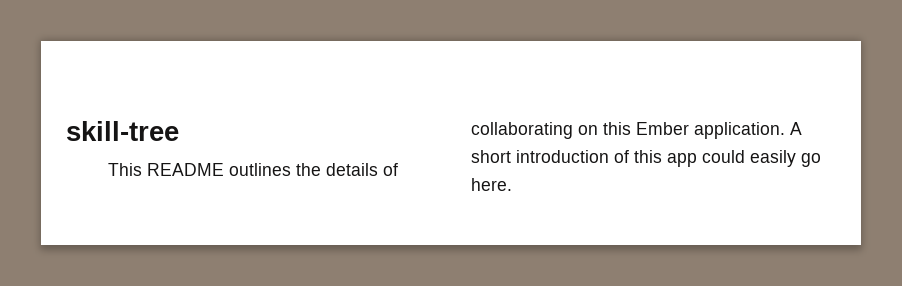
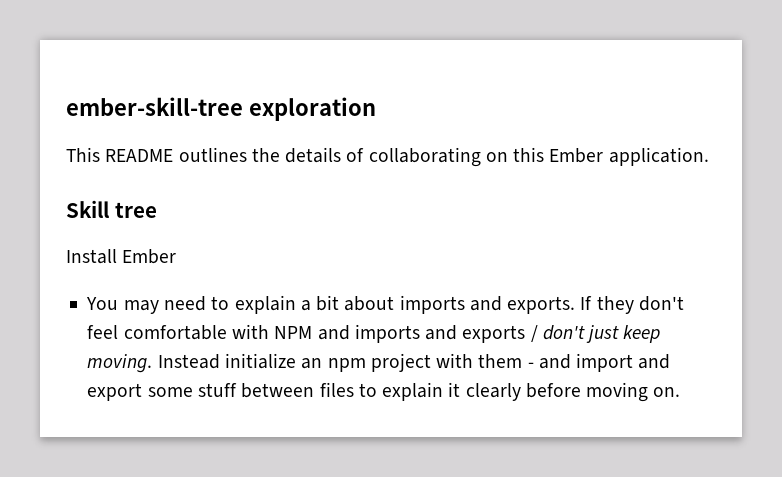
- skill-tree
+ ember-skill-tree exploration
- This README outlines the details of collaborating on this Ember application. A short introduction of this app could easily go here.
+ This README outlines the details of collaborating on this Ember application.
+ Skill tree
+ Install Ember
+ You may need to explain a bit about imports and exports. If they don't feel comfortable with NPM and imports and exports / don't just keep moving. Instead initialize an npm project with them - and import and export some stuff between files to explain it clearly before moving on.

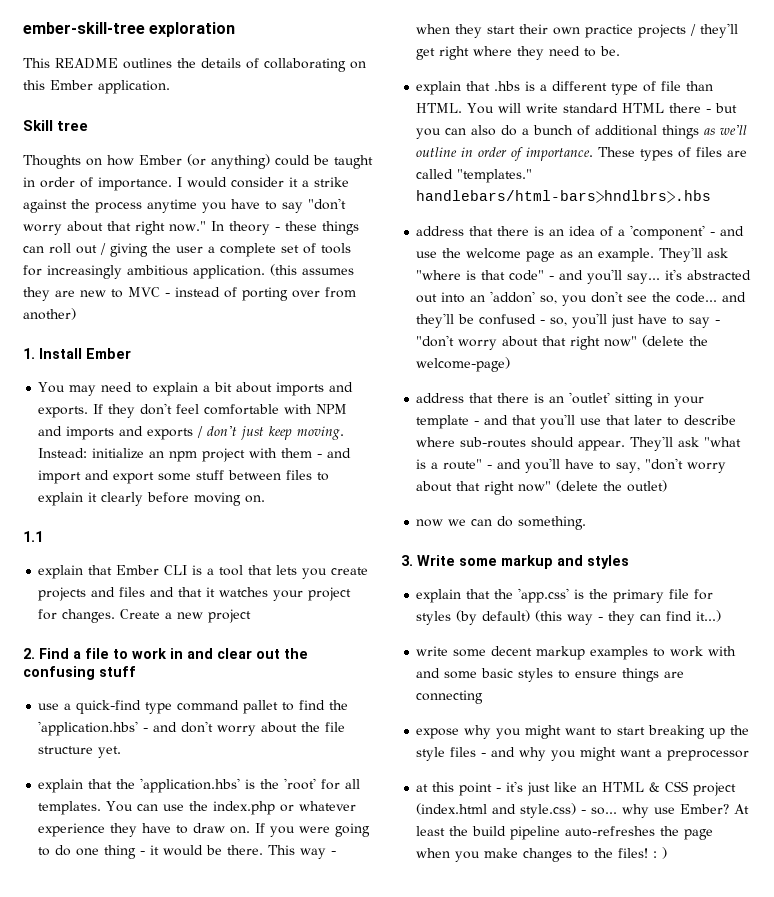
- Install Ember
+ Thoughts on how Ember (or anything) could be taught in order of importance. I would consider it a strike against the process anytime you have to say "don't worry about that right now." In theory - these things can roll out / giving the user a complete set of tools for increasingly ambitious application. (this assumes they are new to MVC - instead of porting over from another)
+ 1. Install Ember
- Instead initialize an npm project with them - and import and export some stuff between files to explain it clearly before moving on.
+ Instead: initialize an npm project with them - and import and export some stuff between files to explain it clearly before moving on.
+ 1.1
+ explain that Ember CLI is a tool that lets you create projects and files and that it watches your project for changes. Create a new project
+ 2. Find a file to work in and clear out the confusing stuff
+ use a quick-find type command pallet to find the 'application.hbs' - and don't worry about the file structure yet.
+ explain that the 'application.hbs' is the 'root' for all templates. You can use the index.php or whatever experience they have to draw on. If you were going to do one thing - it would be there. This way - when they start their own practice projects / they'll get right where they need to be.
+ explain that .hbs is a different type of file than HTML. You will write standard HTML there - but you can also do a bunch of additional things as we'll outline in order of importance. These types of files are called "templates." handlebars/html-bars>hndlbrs>.hbs
+ address that there is an idea of a 'component' - and use the welcome page as an example. They'll ask "where is that code" - and you'll say... it's abstracted out into an 'addon' so, you don't see the code... and they'll be confused - so, you'll just have to say - "don't worry about that right now" (delete the welcome-page)
+ address that there is an 'outlet' sitting in your template - and that you'll use that later to describe where sub-routes should appear. They'll ask "what is a route" - and you'll have to say, "don't worry about that right now" (delete the outlet)
+ now we can do something.
+ 3. Write some markup and styles
+ explain that the 'app.css' is the primary file for styles (by default) (this way - they can find it...)
+ write some decent markup examples to work with and some basic styles to ensure things are connecting
+ expose why you might want to start breaking up the style files - and why you might want a preprocessor
+ at this point - it's just like an HTML & CSS project (index.html and style.css) - so... why use Ember? At least the build pipeline auto-refreshes the page when you make changes to the files! : )

